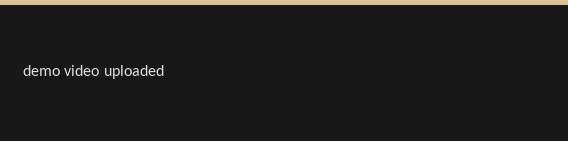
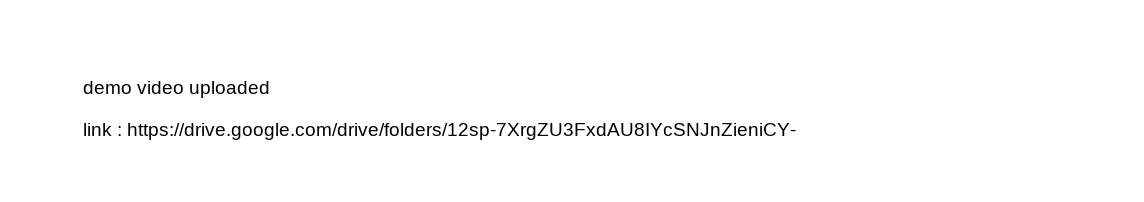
+ link : https://drive.google.com/drive/folders/12sp-7XrgZU3FxdAU8IYcSNJnZieniCY-

